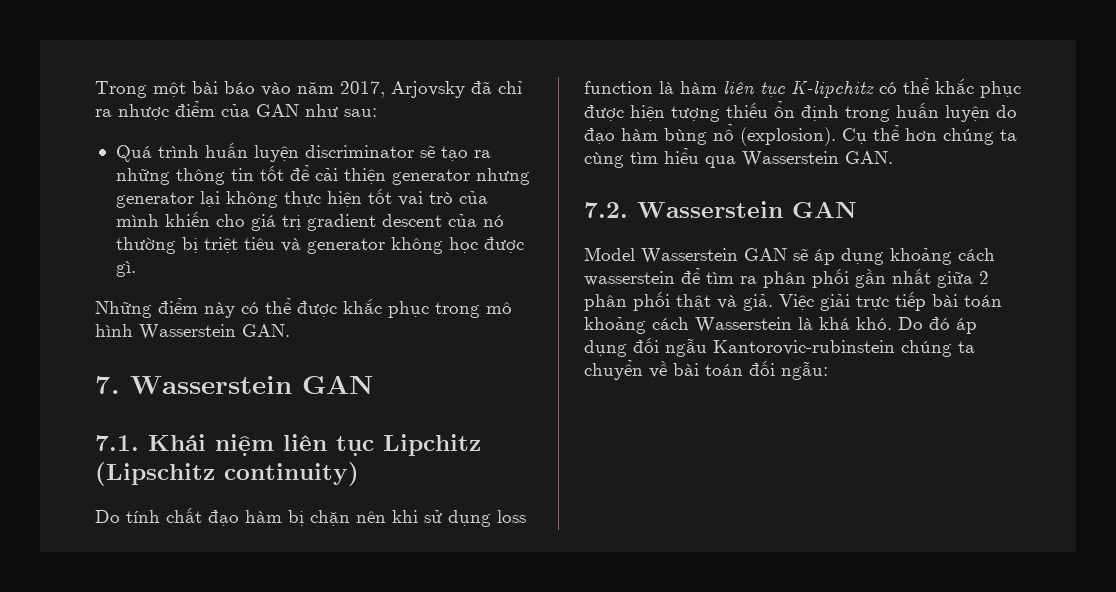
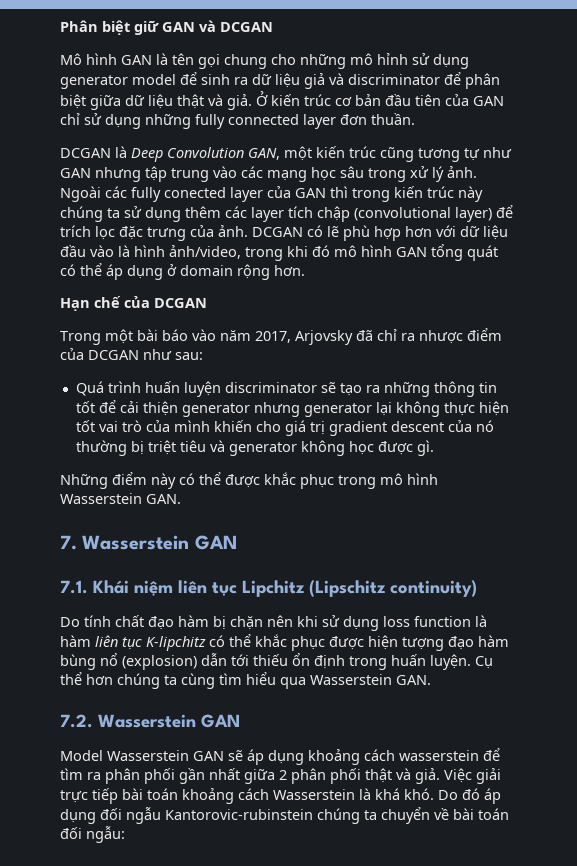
+ Phân biệt giữ GAN và DCGAN
+ Mô hình GAN là tên gọi chung cho những mô hỉnh sử dụng generator model để sinh ra dữ liệu giả và discriminator để phân biệt giữa dữ liệu thật và giả. Ở kiến trúc cơ bản đầu tiên của GAN chỉ sử dụng những fully connected layer đơn thuần.
+ DCGAN là Deep Convolution GAN, một kiến trúc cũng tương tự như GAN nhưng tập trung vào các mạng học sâu trong xử lý ảnh. Ngoài các fully conected layer của GAN thì trong kiến trúc này chúng ta sử dụng thêm các layer tích chập (convolutional layer) để trích lọc đặc trưng của ảnh. DCGAN có lẽ phù hợp hơn với dữ liệu đầu vào là hình ảnh/video, trong khi đó mô hình GAN tổng quát có thể áp dụng ở domain rộng hơn.
+ Hạn chế của DCGAN
- Trong một bài báo vào năm 2017, Arjovsky đã chỉ ra nhược điểm của GAN như sau:
+ Trong một bài báo vào năm 2017, Arjovsky đã chỉ ra nhược điểm của DCGAN như sau:
- Do tính chất đạo hàm bị chặn nên khi sử dụng loss function là hàm liên tục K-lipchitz có thể khắc phục được hiện tượng thiếu ổn định trong huấn luyện do đạo hàm bùng nổ (explosion).
+ Do tính chất đạo hàm bị chặn nên khi sử dụng loss function là hàm liên tục K-lipchitz có thể khắc phục được hiện tượng đạo hàm bùng nổ (explosion) dẫn tới thiếu ổn định trong huấn luyện.

